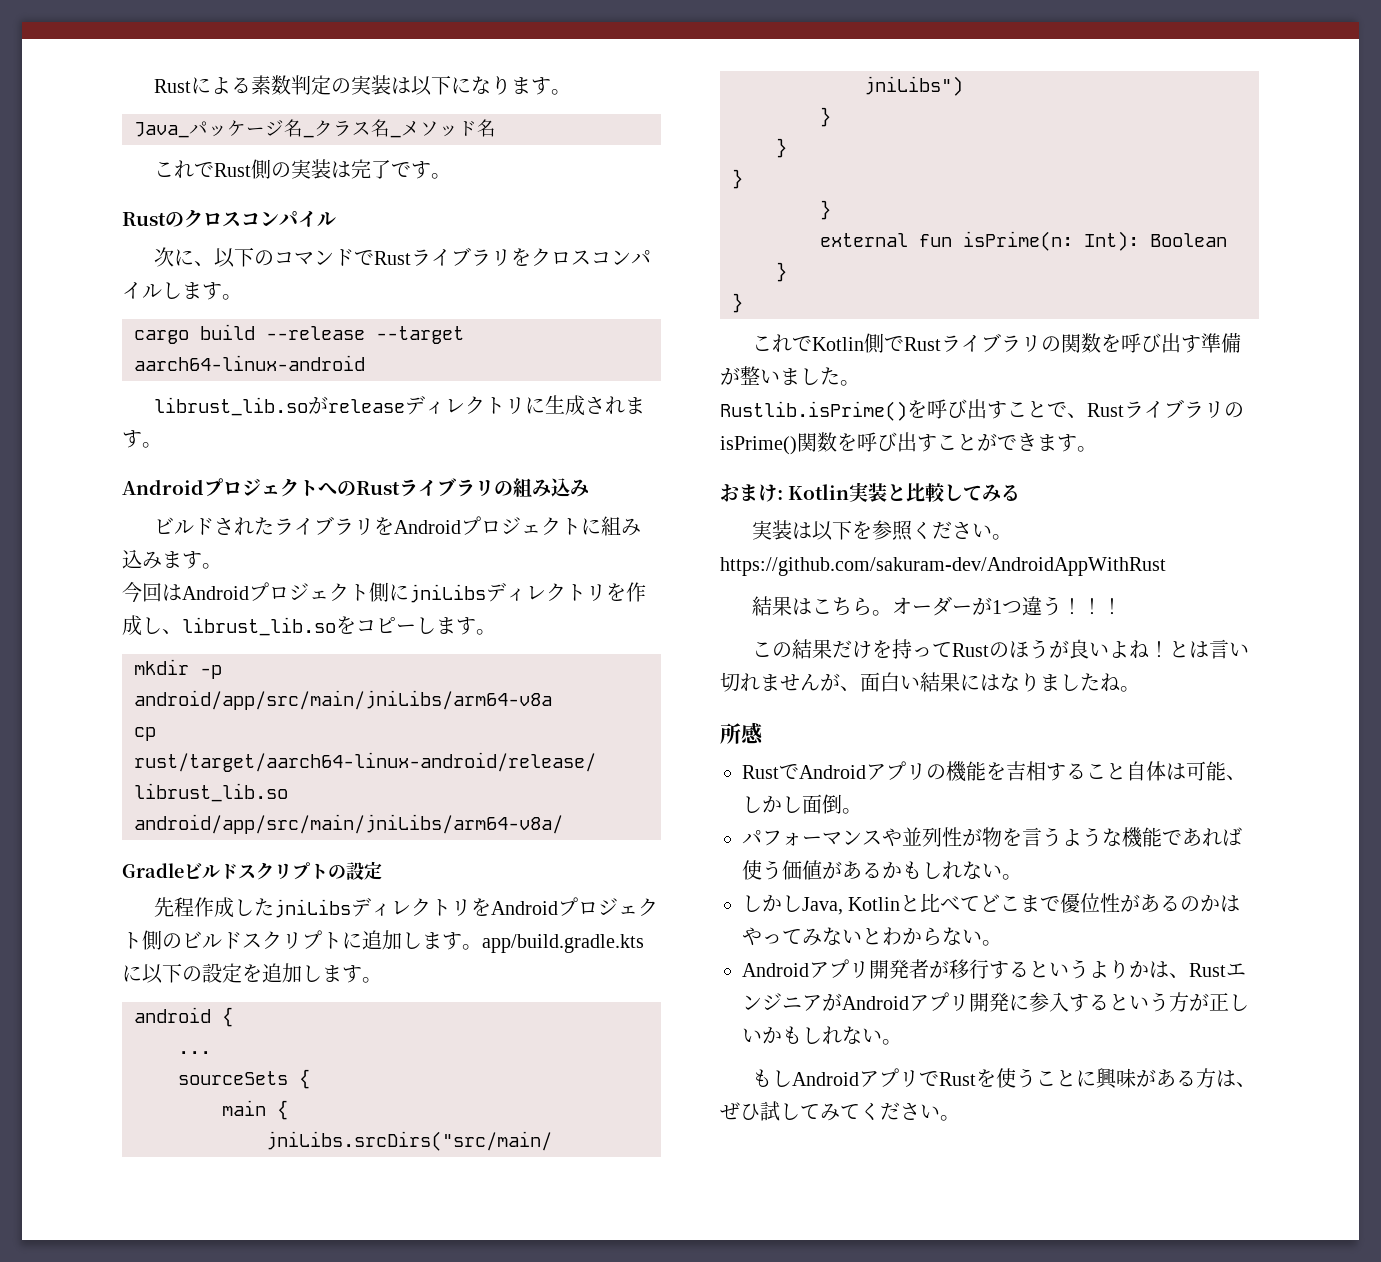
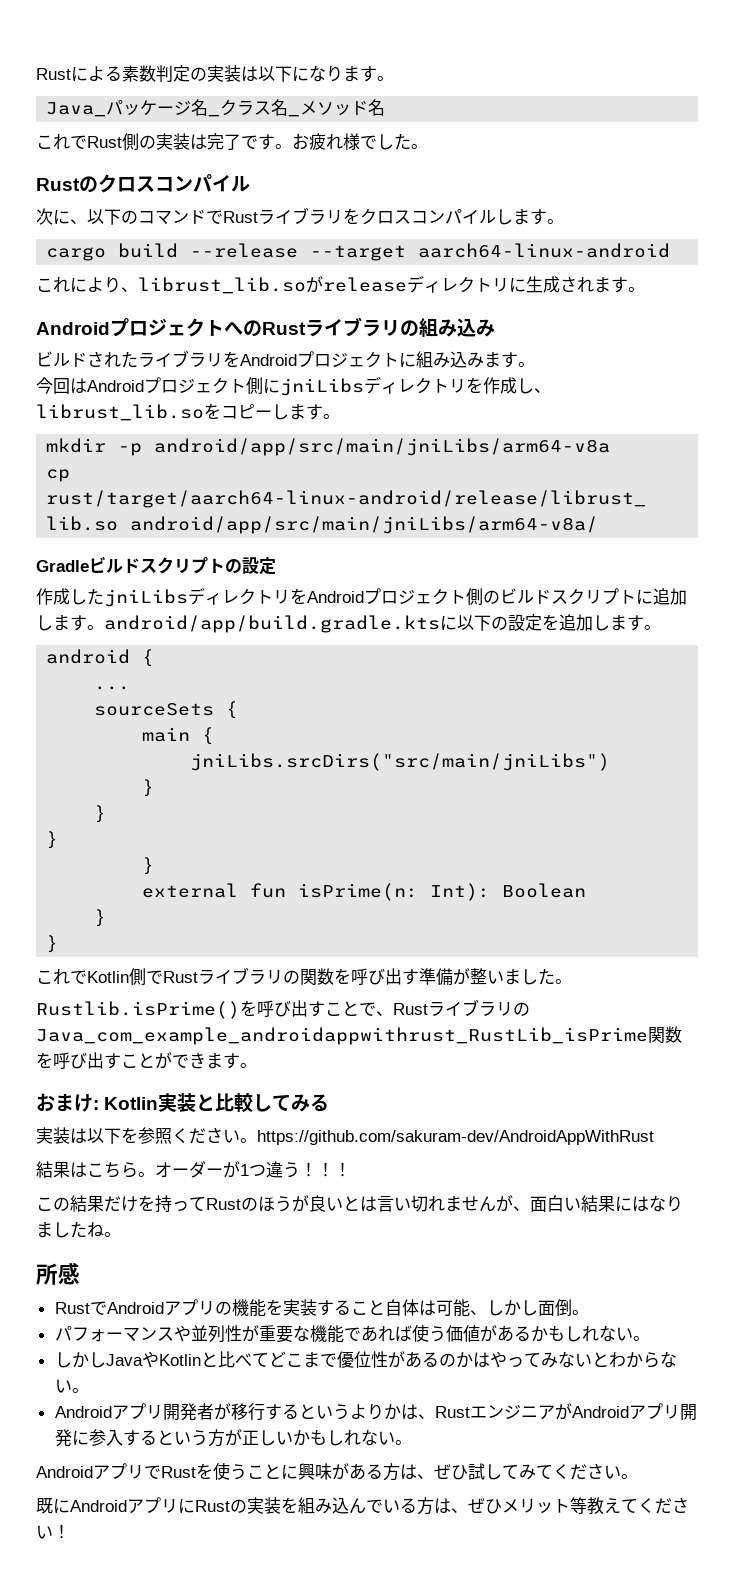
+ お疲れ様でした。
- librust_lib.soがreleaseディレクトリに生成されます。
+ これにより、librust_lib.soがreleaseディレクトリに生成されます。
- 先程作成したjniLibsディレクトリをAndroidプロジェクト側のビルドスクリプトに追加します。app/build.gradle.ktsに以下の設定を追加します。
+ 作成したjniLibsディレクトリをAndroidプロジェクト側のビルドスクリプトに追加します。android/app/build.gradle.ktsに以下の設定を追加します。
- Rustlib.isPrime()を呼び出すことで、RustライブラリのisPrime()関数を呼び出すことができます。
+ Rustlib.isPrime()を呼び出すことで、RustライブラリのJava_com_example_androidappwithrust_RustLib_isPrime関数を呼び出すことができます。
- この結果だけを持ってRustのほうが良いよね！とは言い切れませんが、面白い結果にはなりましたね。
+ この結果だけを持ってRustのほうが良いとは言い切れませんが、面白い結果にはなりましたね。
- RustでAndroidアプリの機能を吉相すること自体は可能、しかし面倒。
+ RustでAndroidアプリの機能を実装すること自体は可能、しかし面倒。
- パフォーマンスや並列性が物を言うような機能であれば使う価値があるかもしれない。
+ パフォーマンスや並列性が重要な機能であれば使う価値があるかもしれない。
- しかしJava, Kotlinと比べてどこまで優位性があるのかはやってみないとわからない。
+ しかしJavaやKotlinと比べてどこまで優位性があるのかはやってみないとわからない。
- もしAndroidアプリでRustを使うことに興味がある方は、ぜひ試してみてください。
+ AndroidアプリでRustを使うことに興味がある方は、ぜひ試してみてください。
+ 既にAndroidアプリにRustの実装を組み込んでいる方は、ぜひメリット等教えてください！

